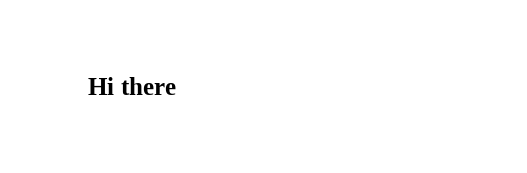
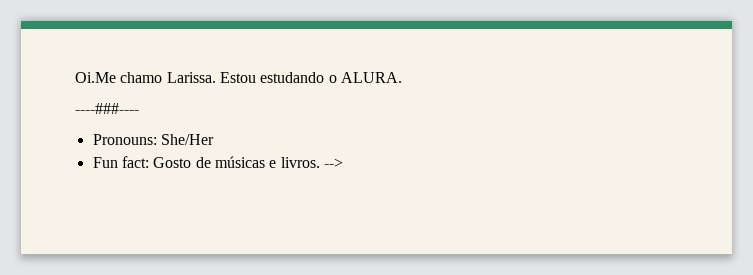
- Hi there
+ Oi.Me chamo Larissa. Estou estudando o ALURA.
+ ----###----
+ Pronouns: She/Her
+ Fun fact: Gosto de músicas e livros. -->

